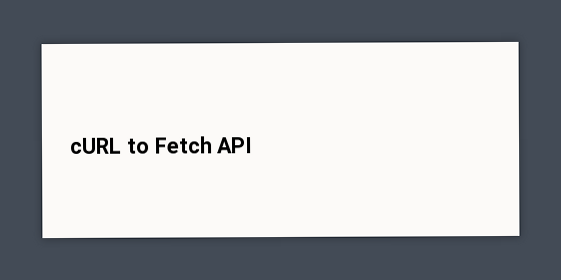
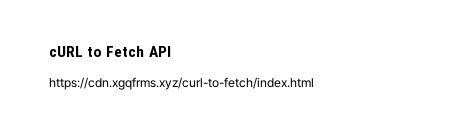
+ https://cdn.xgqfrms.xyz/curl-to-fetch/index.html

